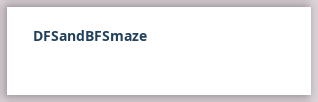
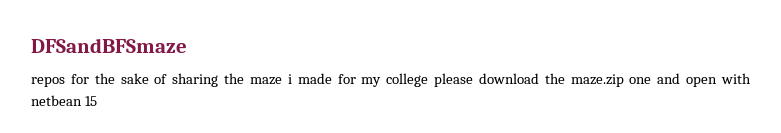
+ repos for the sake of sharing the maze i made for my college please download the maze.zip one and open with netbean 15

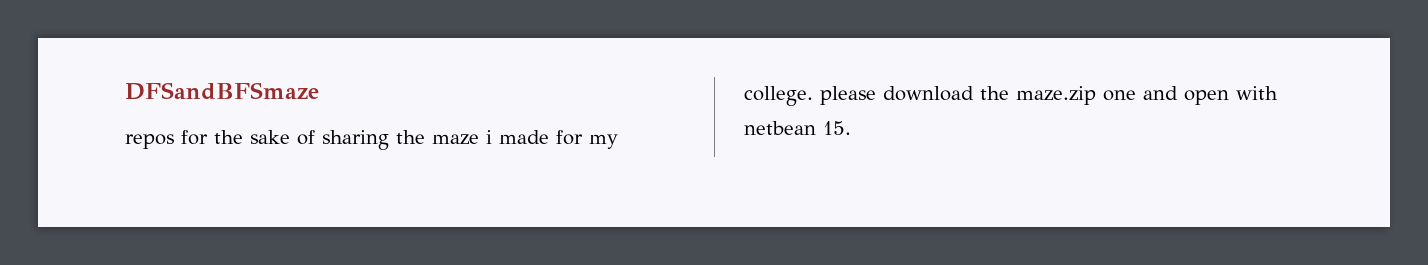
- repos for the sake of sharing the maze i made for my college please download the maze.zip one and open with netbean 15
+ repos for the sake of sharing the maze i made for my college. please download the maze.zip one and open with netbean 15.

